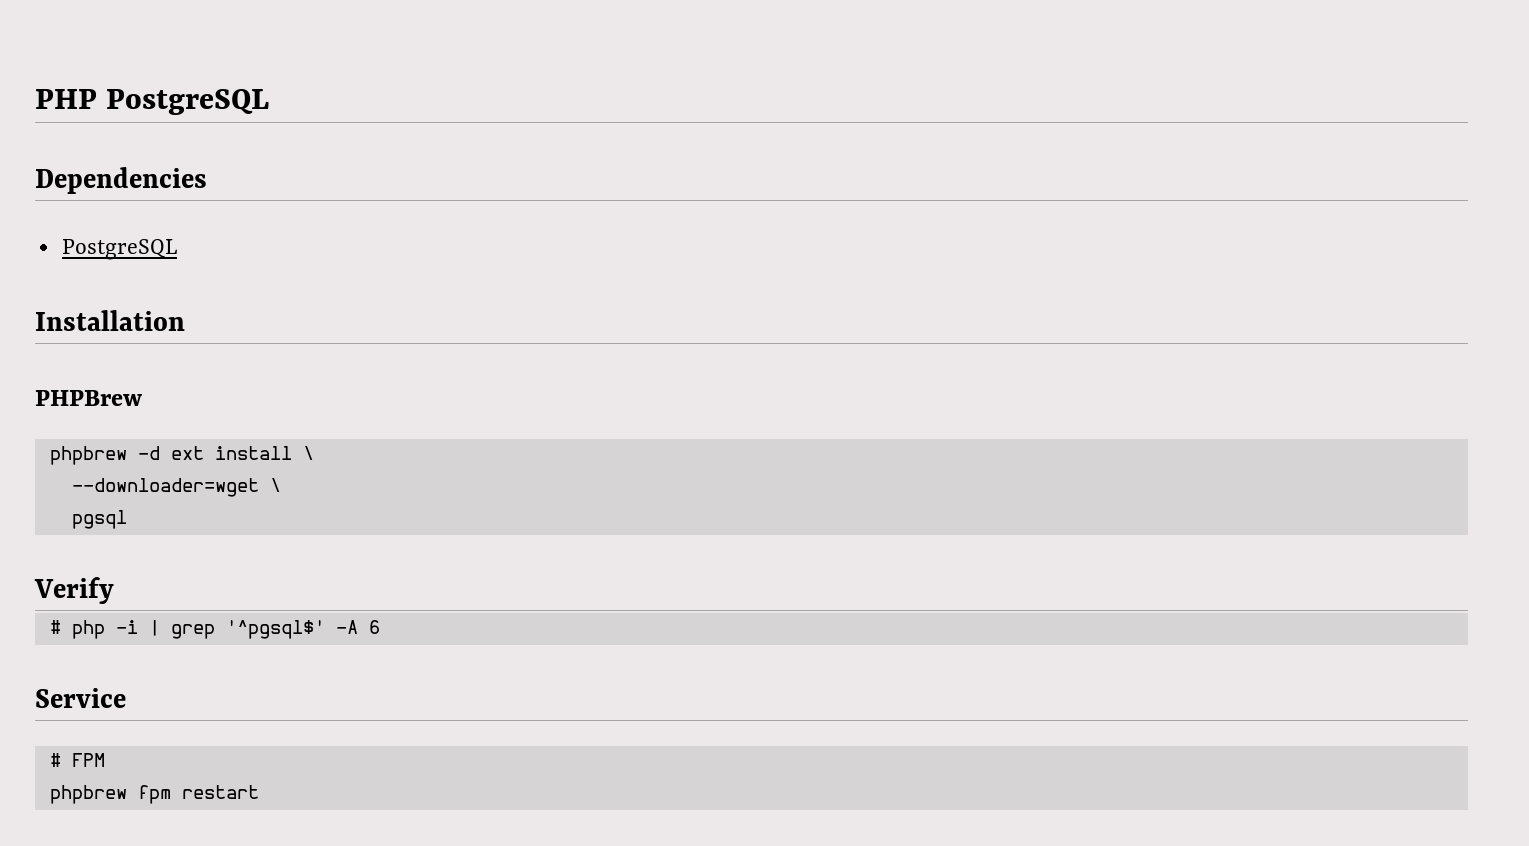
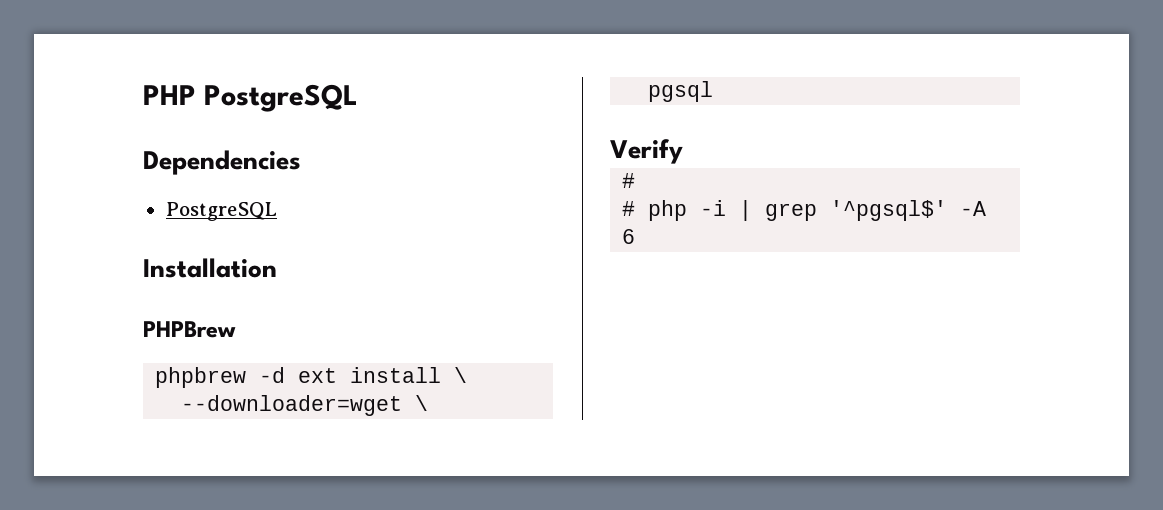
  Verify
+ #
- Service
- # FPM
- phpbrew fpm restart

